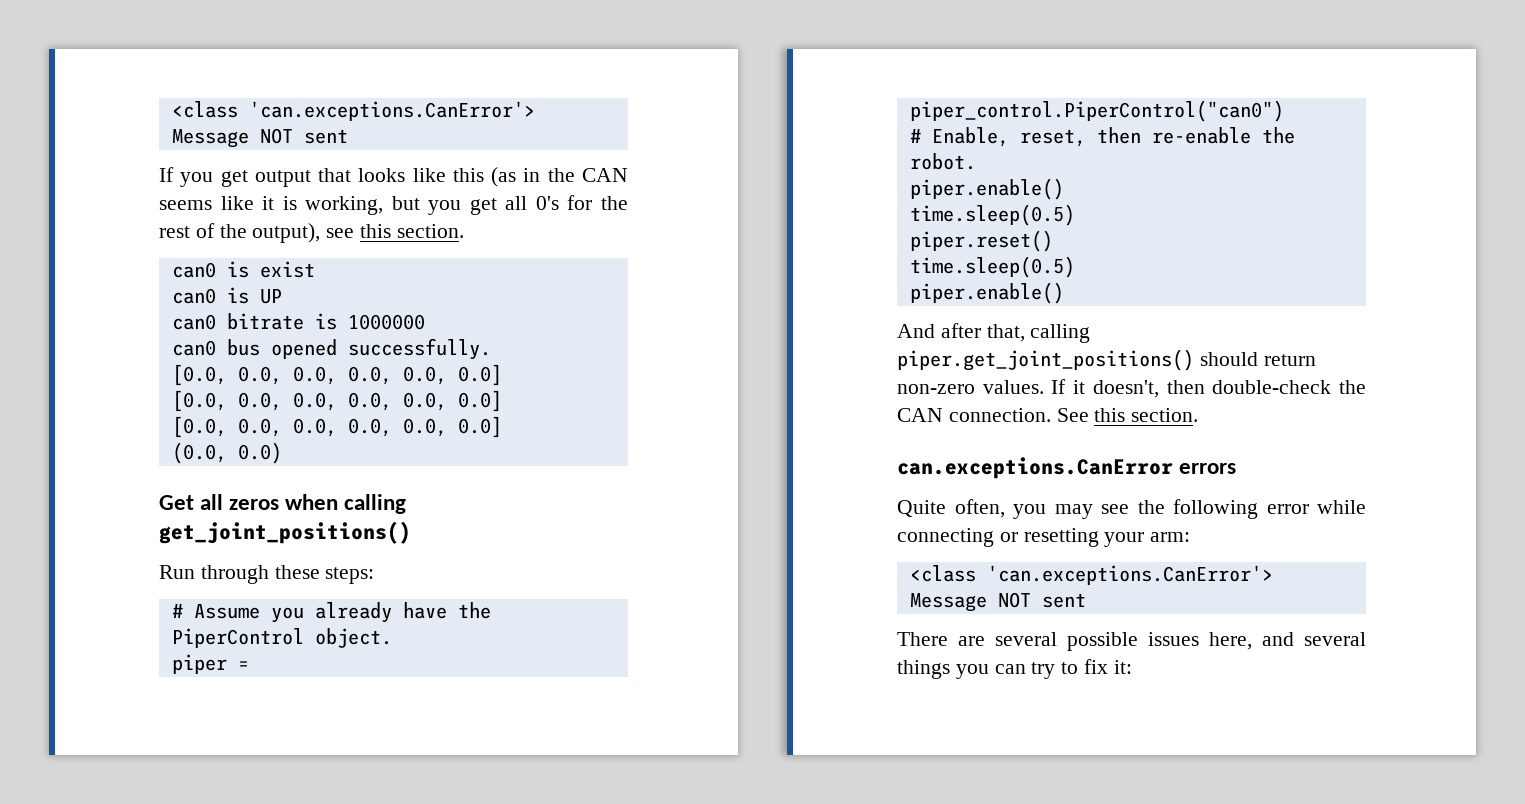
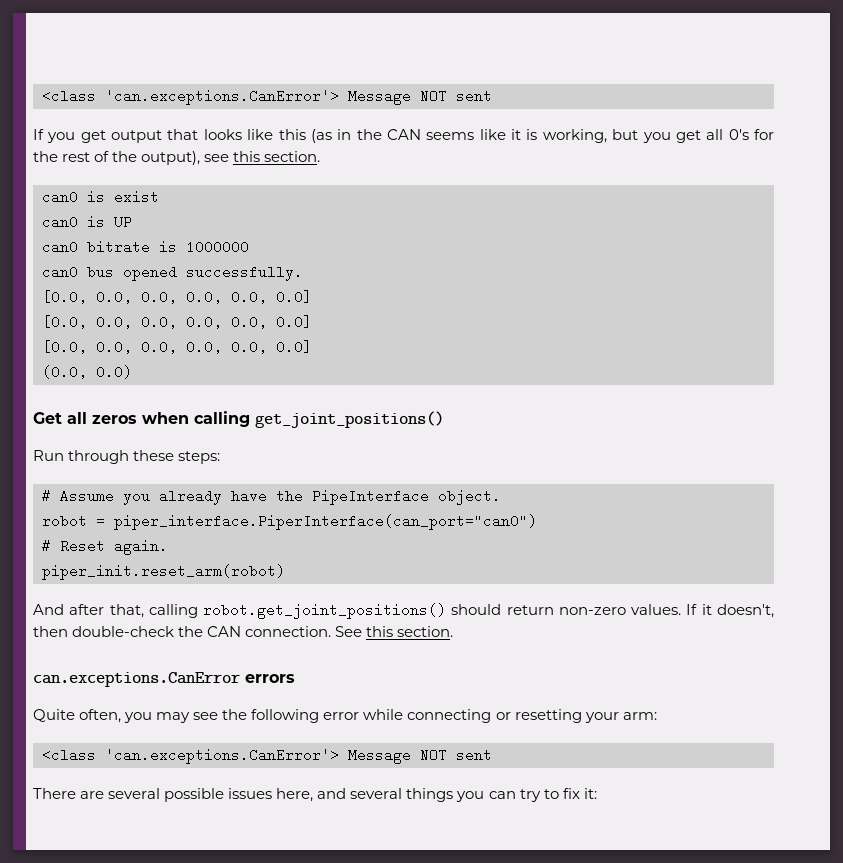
- # Assume you already have the PiperControl object.
+ # Assume you already have the PipeInterface object.
- piper = piper_control.PiperControl("can0")
- # Enable, reset, then re-enable the robot.
- piper.enable()
- time.sleep(0.5)
- piper.reset()
- time.sleep(0.5)
- piper.enable()
+ robot = piper_interface.PiperInterface(can_port="can0")
+ # Reset again.
+ piper_init.reset_arm(robot)
- And after that, calling piper.get_joint_positions() should return non-zero values.
+ And after that, calling robot.get_joint_positions() should return non-zero values.

